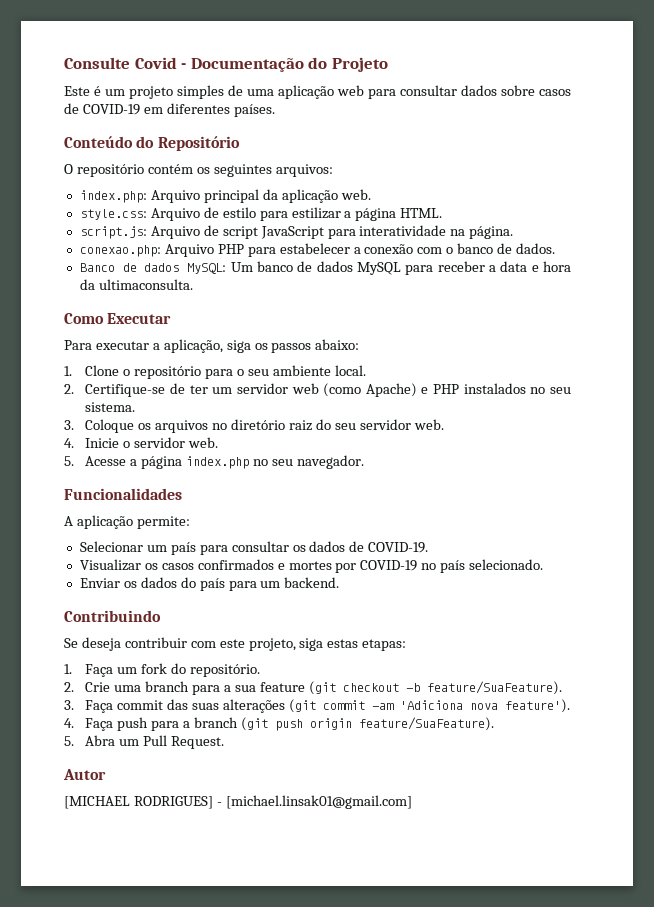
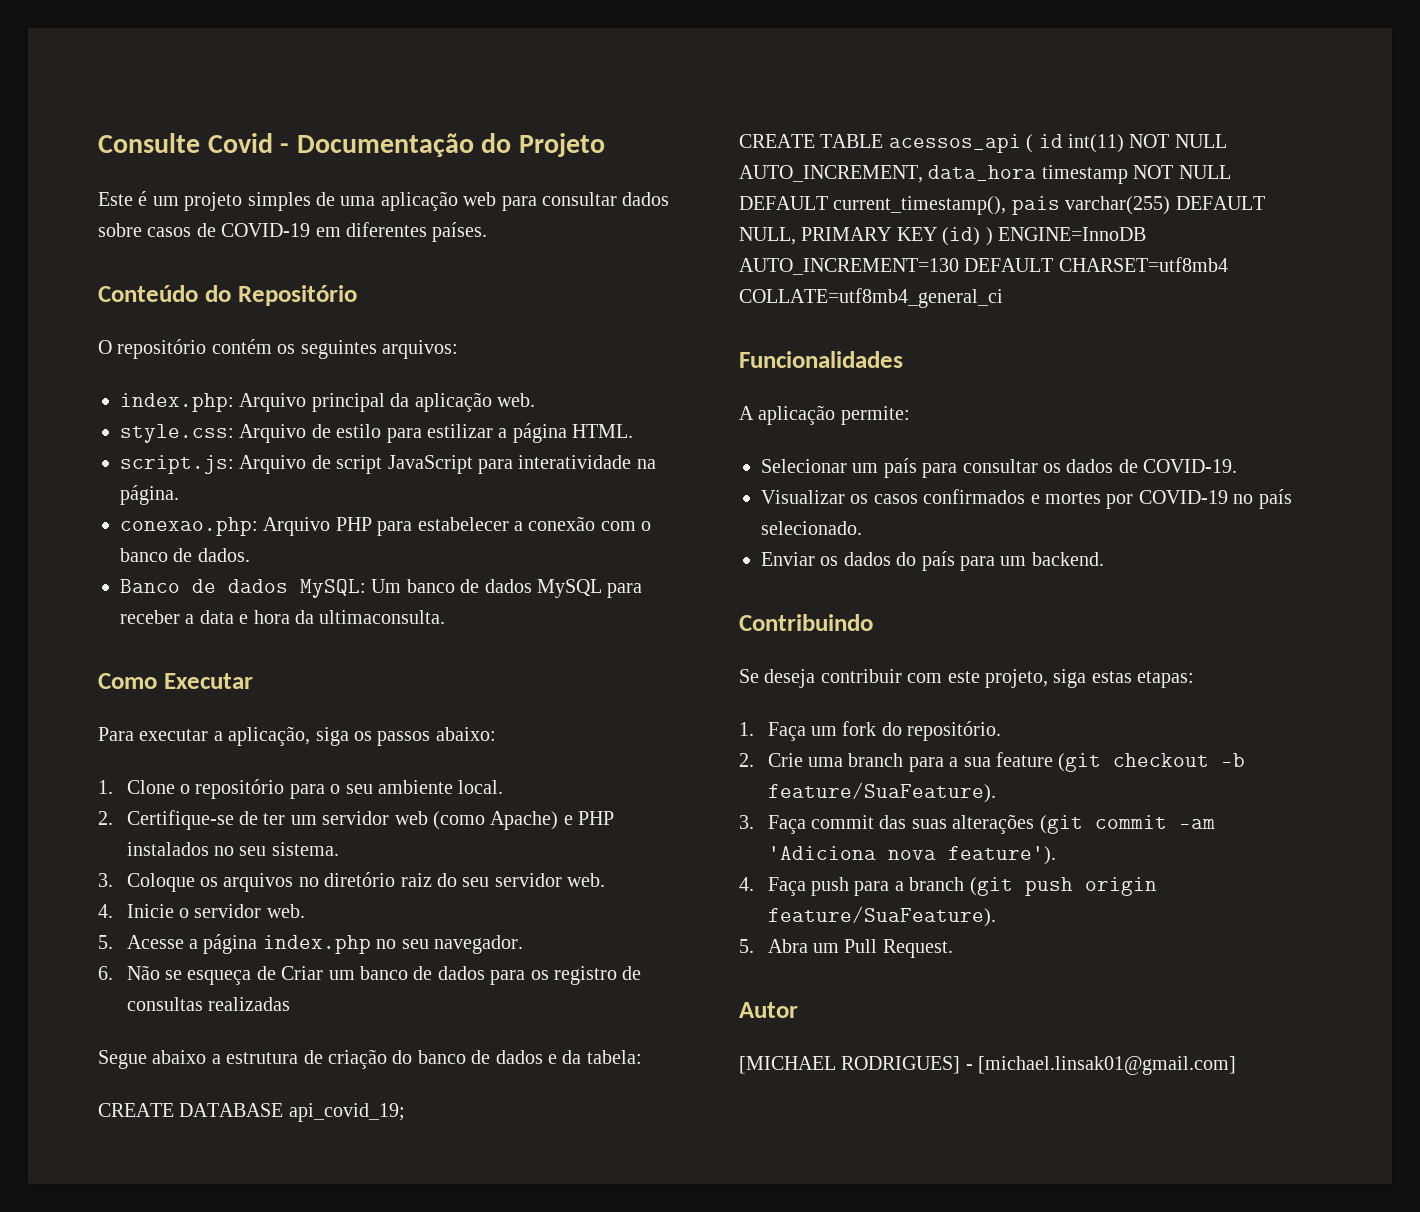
+ 6. Não se esqueça de Criar um banco de dados para os registro de consultas realizadas
+ Segue abaixo a estrutura de criação do banco de dados e da tabela:
+ CREATE DATABASE api_covid_19;
+ CREATE TABLE acessos_api ( id int(11) NOT NULL AUTO_INCREMENT, data_hora timestamp NOT NULL DEFAULT current_timestamp(), pais varchar(255) DEFAULT NULL, PRIMARY KEY (id) ) ENGINE=InnoDB AUTO_INCREMENT=130 DEFAULT CHARSET=utf8mb4 COLLATE=utf8mb4_general_ci

